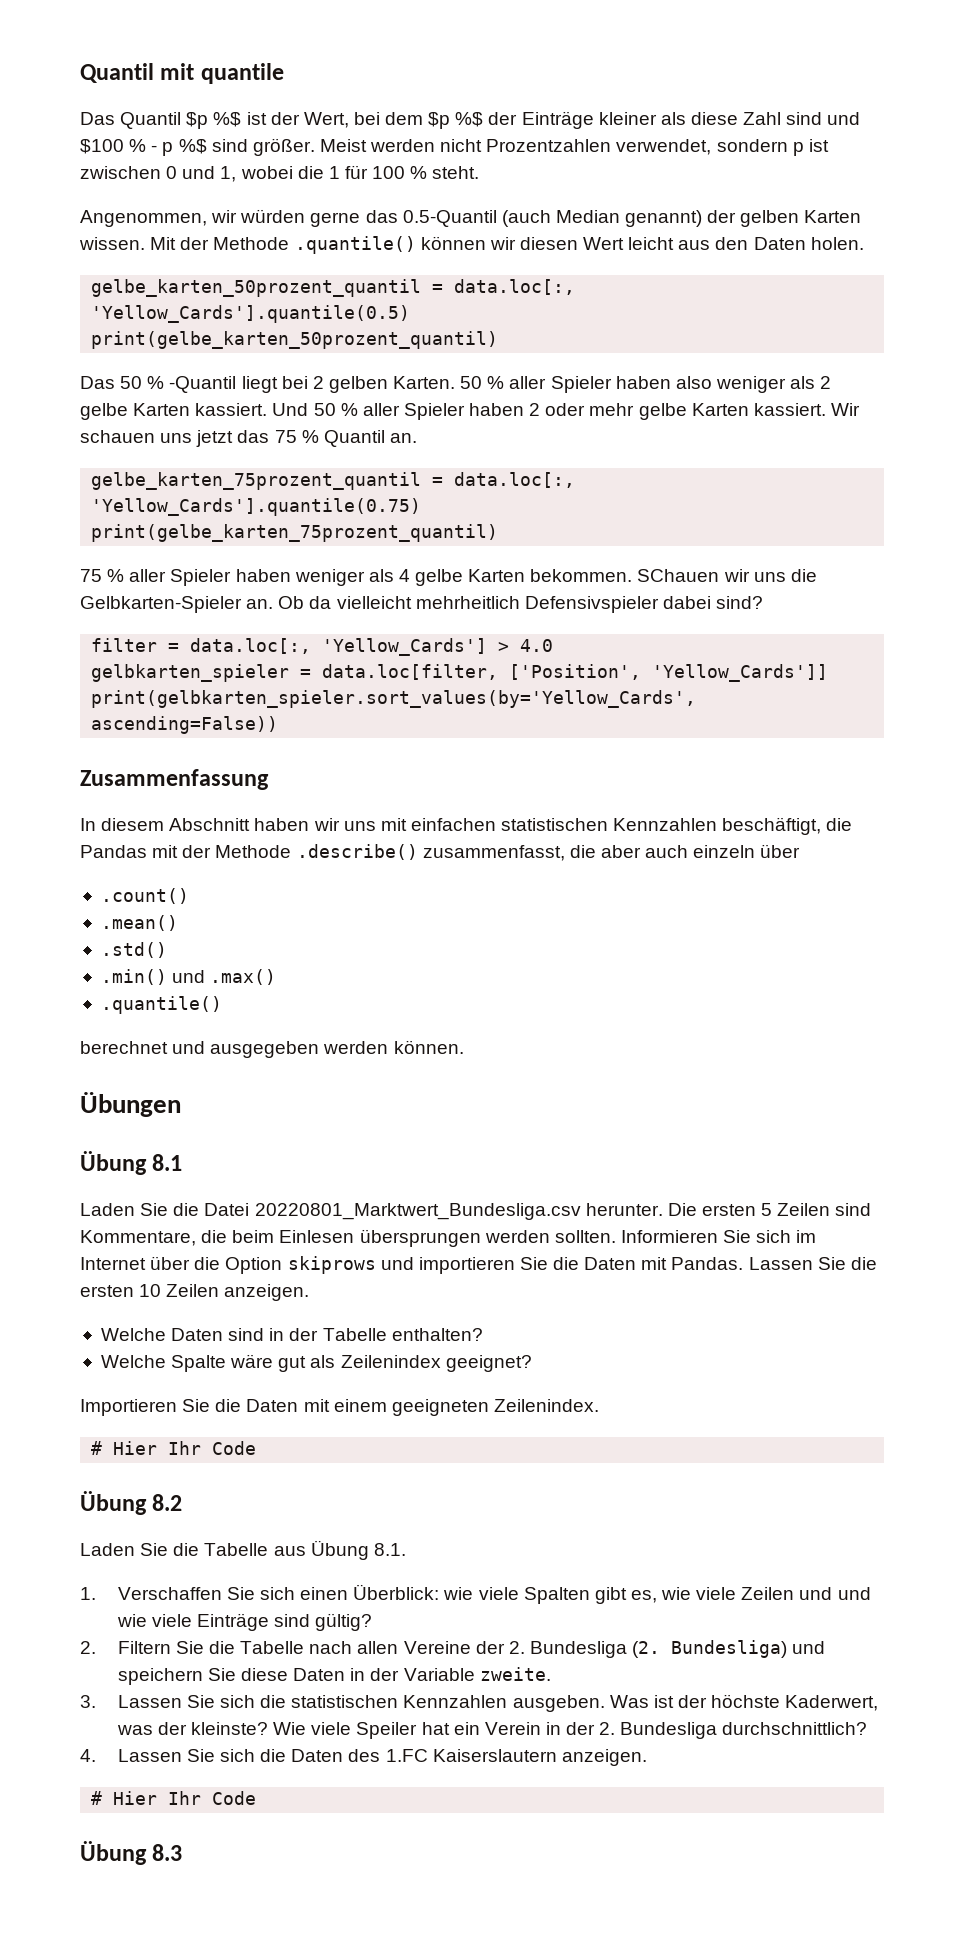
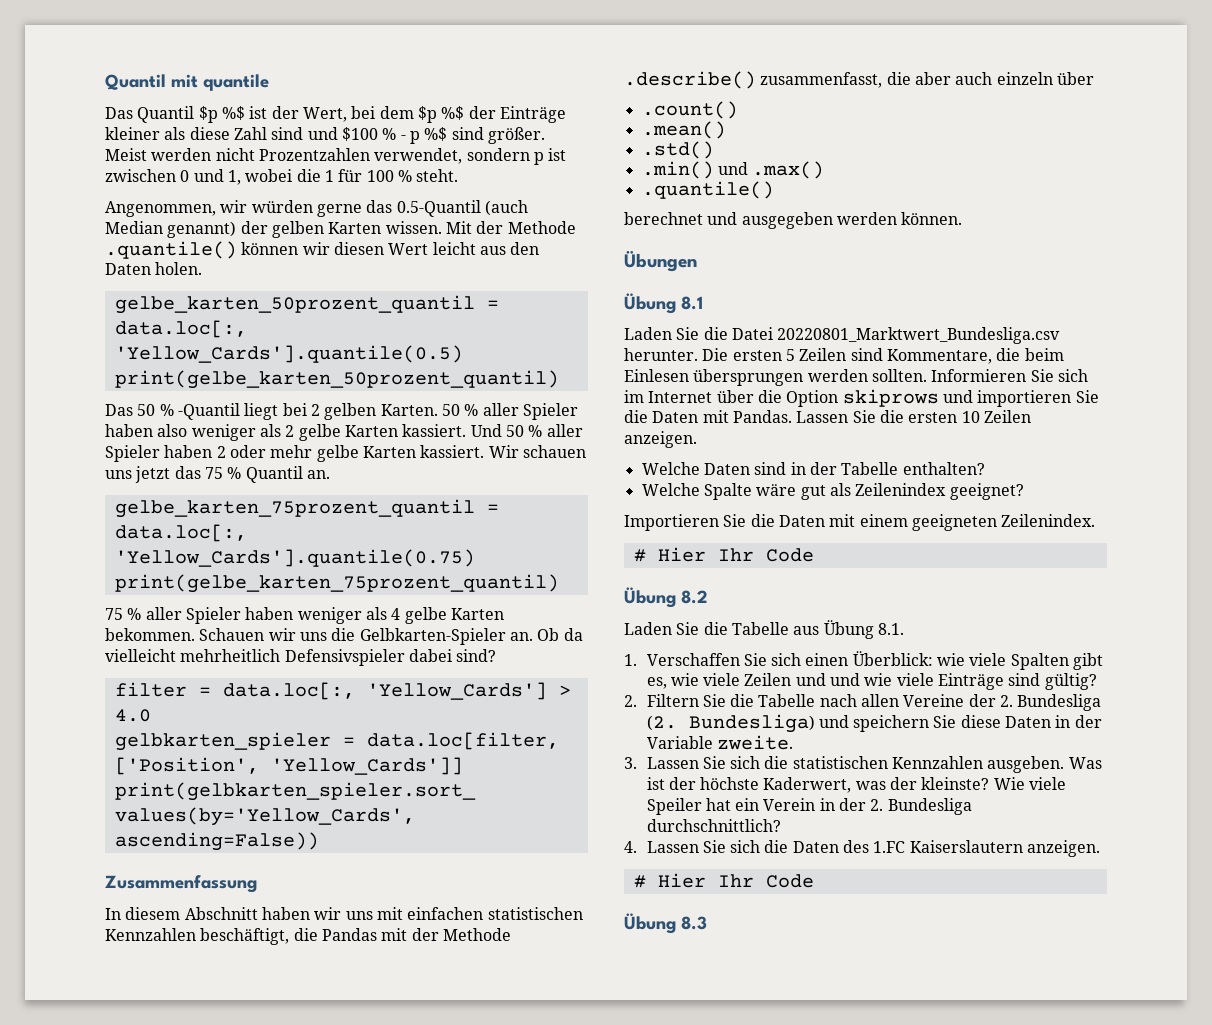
- SChauen wir uns die Gelbkarten-Spieler an.
+ Schauen wir uns die Gelbkarten-Spieler an.

